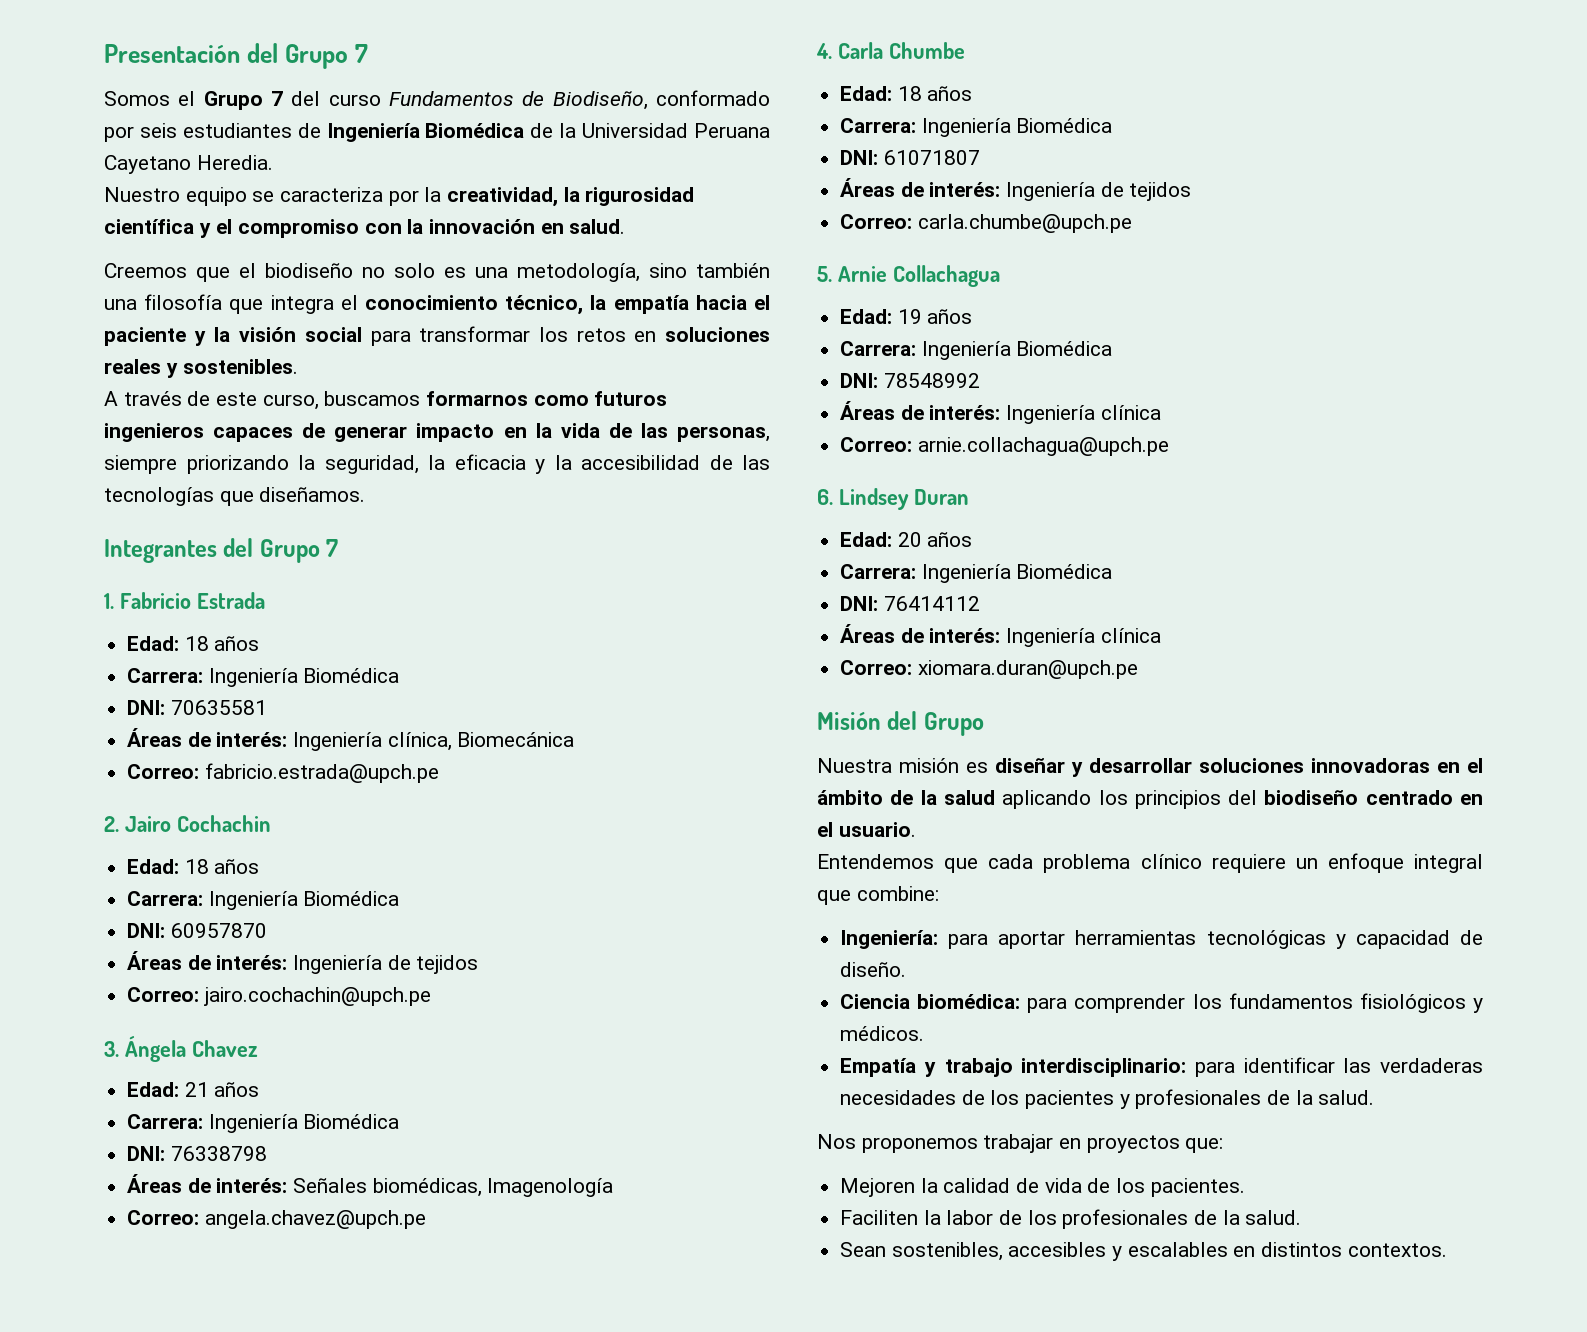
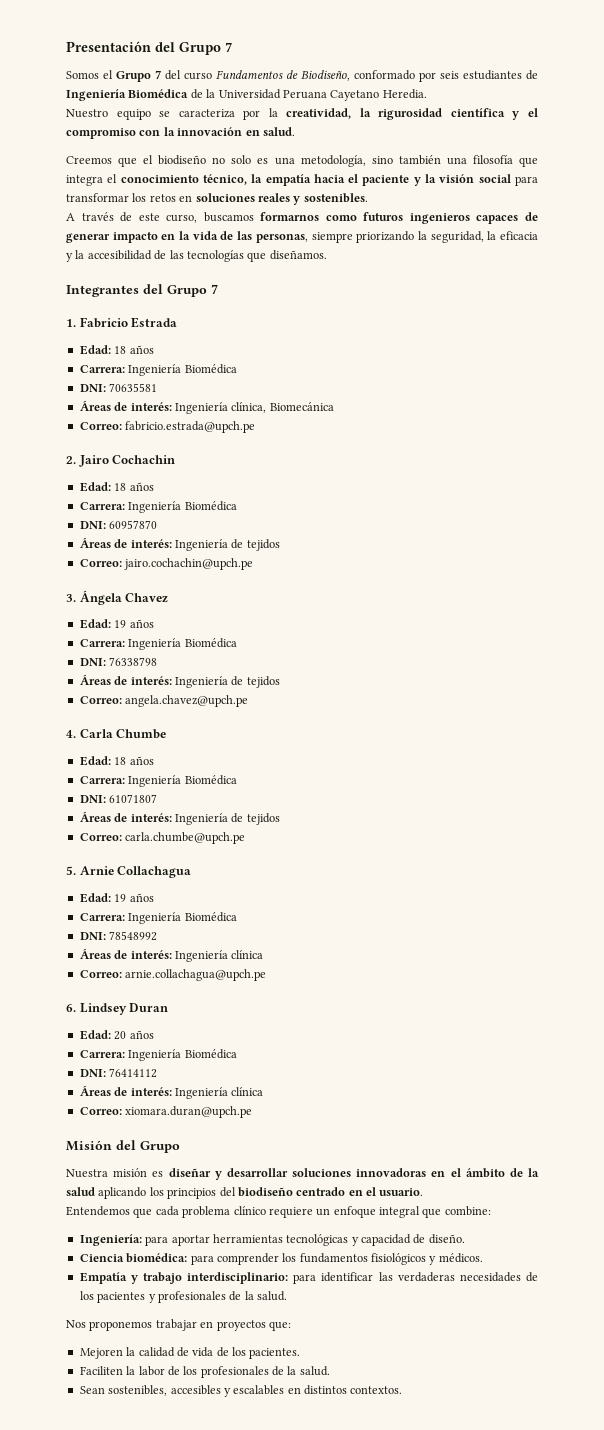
  3. Ángela Chavez
- Edad: 21 años
+ Edad: 19 años
  DNI: 76338798
- Áreas de interés: Señales biomédicas, Imagenología
+ Áreas de interés: Ingeniería de tejidos

